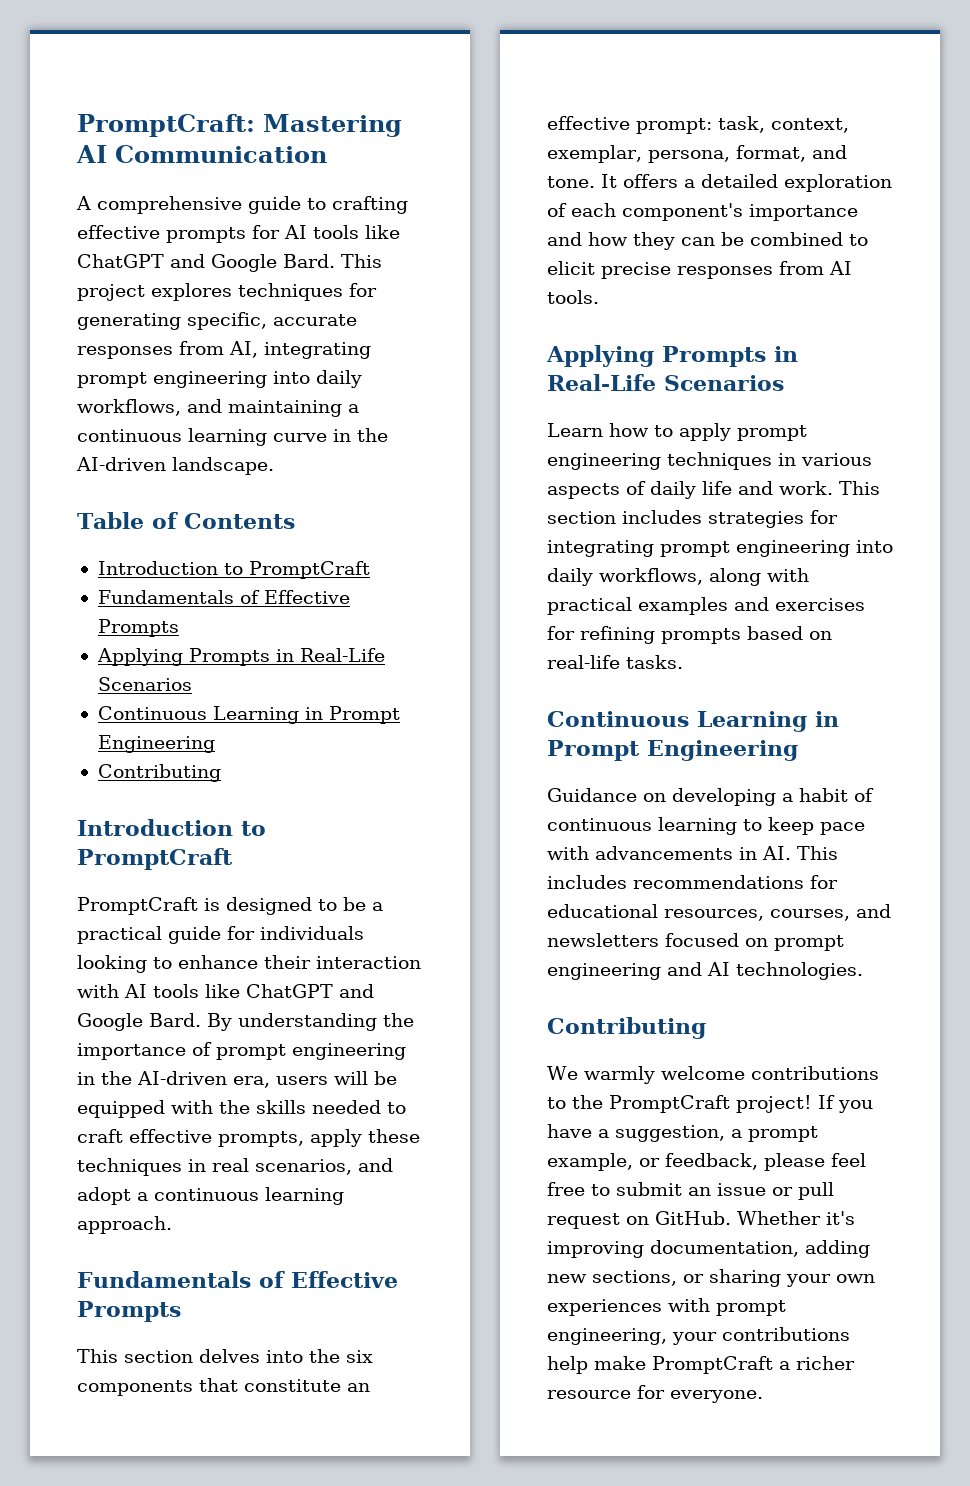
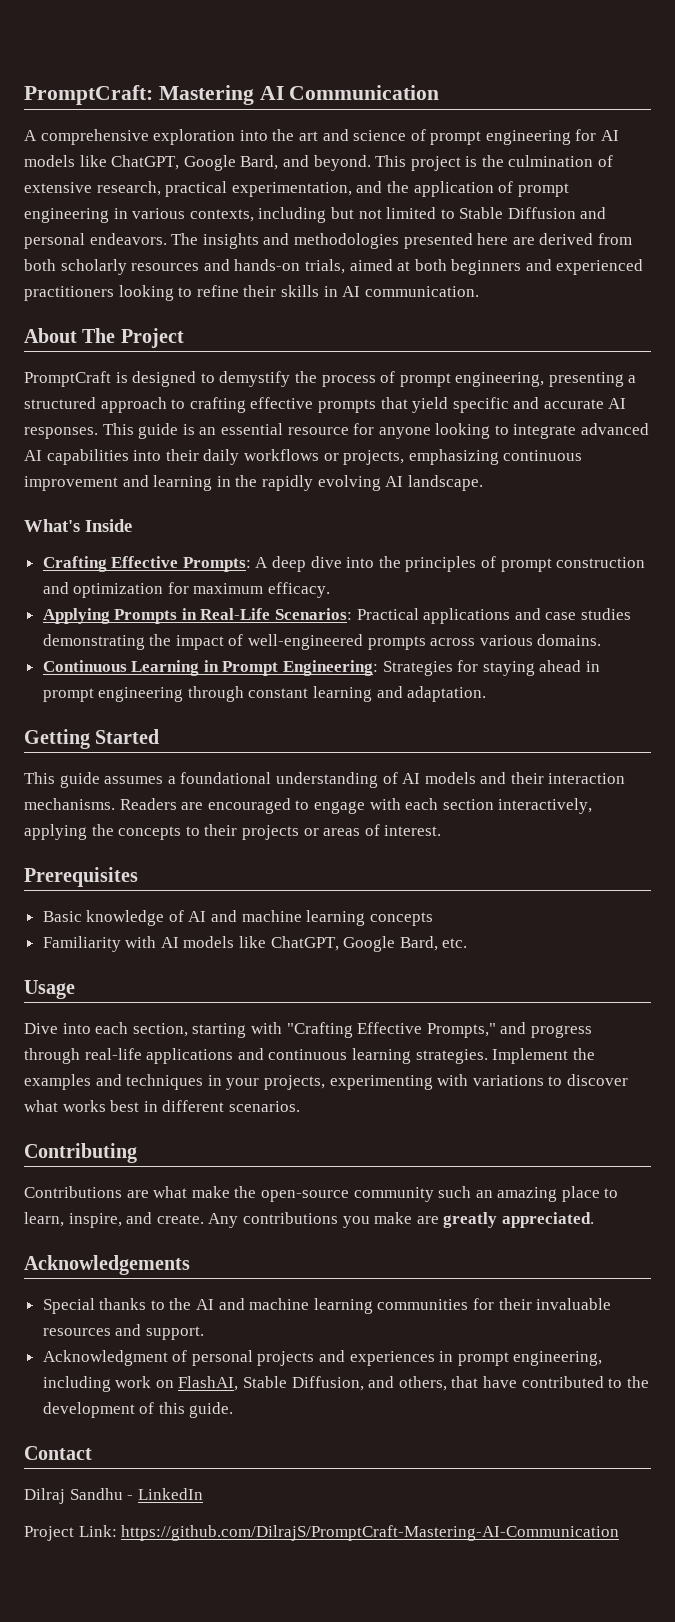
- A comprehensive guide to crafting effective prompts for AI tools like ChatGPT and Google Bard. This project explores techniques for generating specific, accurate responses from AI, integrating prompt engineering into daily workflows, and maintaining a continuous learning curve in the AI-driven landscape.
- Table of Contents
- Introduction to PromptCraft
- Fundamentals of Effective Prompts
- Applying Prompts in Real-Life Scenarios
- Continuous Learning in Prompt Engineering
+ A comprehensive exploration into the art and science of prompt engineering for AI models like ChatGPT, Google Bard, and beyond. This project is the culmination of extensive research, practical experimentation, and the application of prompt engineering in various contexts, including but not limited to Stable Diffusion and personal endeavors. The insights and methodologies presented here are derived from both scholarly resources and hands-on trials, aimed at both beginners and experienced practitioners looking to refine their skills in AI communication.
+ About The Project
+ PromptCraft is designed to demystify the process of prompt engineering, presenting a structured approach to crafting effective prompts that yield specific and accurate AI responses. This guide is an essential resource for anyone looking to integrate advanced AI capabilities into their daily workflows or projects, emphasizing continuous improvement and learning in the rapidly evolving AI landscape.
+ What's Inside
+ Crafting Effective Prompts: A deep dive into the principles of prompt construction and optimization for maximum efficacy.
+ Applying Prompts in Real-Life Scenarios: Practical applications and case studies demonstrating the impact of well-engineered prompts across various domains.
+ Continuous Learning in Prompt Engineering: Strategies for staying ahead in prompt engineering through constant learning and adaptation.
+ Getting Started
+ This guide assumes a foundational understanding of AI models and their interaction mechanisms. Readers are encouraged to engage with each section interactively, applying the concepts to their projects or areas of interest.
+ Prerequisites
+ Basic knowledge of AI and machine learning concepts
+ Familiarity with AI models like ChatGPT, Google Bard, etc.
+ Usage
+ Dive into each section, starting with "Crafting Effective Prompts," and progress through real-life applications and continuous learning strategies. Implement the examples and techniques in your projects, experimenting with variations to discover what works best in different scenarios.
  Contributing
- Introduction to PromptCraft
- PromptCraft is designed to be a practical guide for individuals looking to enhance their interaction with AI tools like ChatGPT and Google Bard. By understanding the importance of prompt engineering in the AI-driven era, users will be equipped with the skills needed to craft effective prompts, apply these techniques in real scenarios, and adopt a continuous learning approach.
- Fundamentals of Effective Prompts
- This section delves into the six components that constitute an effective prompt: task, context, exemplar, persona, format, and tone. It offers a detailed exploration of each component's importance and how they can be combined to elicit precise responses from AI tools.
- Applying Prompts in Real-Life Scenarios
- Learn how to apply prompt engineering techniques in various aspects of daily life and work. This section includes strategies for integrating prompt engineering into daily workflows, along with practical examples and exercises for refining prompts based on real-life tasks.
- Continuous Learning in Prompt Engineering
- Guidance on developing a habit of continuous learning to keep pace with advancements in AI. This includes recommendations for educational resources, courses, and newsletters focused on prompt engineering and AI technologies.
- Contributing
- We warmly welcome contributions to the PromptCraft project! If you have a suggestion, a prompt example, or feedback, please feel free to submit an issue or pull request on GitHub. Whether it's improving documentation, adding new sections, or sharing your own experiences with prompt engineering, your contributions help make PromptCraft a richer resource for everyone.
+ Contributions are what make the open-source community such an amazing place to learn, inspire, and create. Any contributions you make are greatly appreciated.
+ Acknowledgements
+ Special thanks to the AI and machine learning communities for their invaluable resources and support.
+ Acknowledgment of personal projects and experiences in prompt engineering, including work on FlashAI, Stable Diffusion, and others, that have contributed to the development of this guide.
+ Contact
+ Dilraj Sandhu - LinkedIn
+ Project Link: https://github.com/DilrajS/PromptCraft-Mastering-AI-Communication

